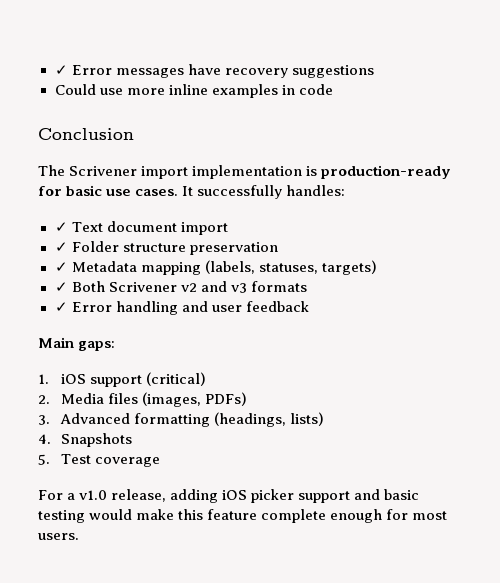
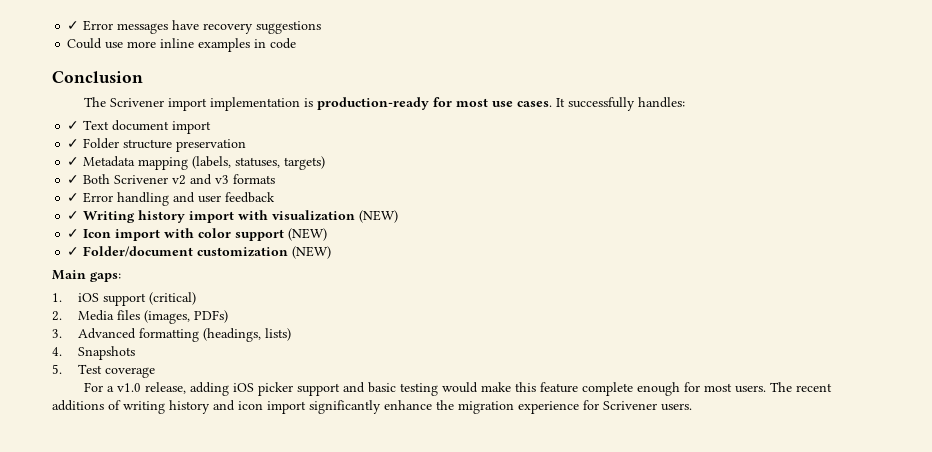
- The Scrivener import implementation is production-ready for basic use cases.
+ The Scrivener import implementation is production-ready for most use cases.
+ ✓ Writing history import with visualization (NEW)
+ ✓ Icon import with color support (NEW)
+ ✓ Folder/document customization (NEW)
+ The recent additions of writing history and icon import significantly enhance the migration experience for Scrivener users.

